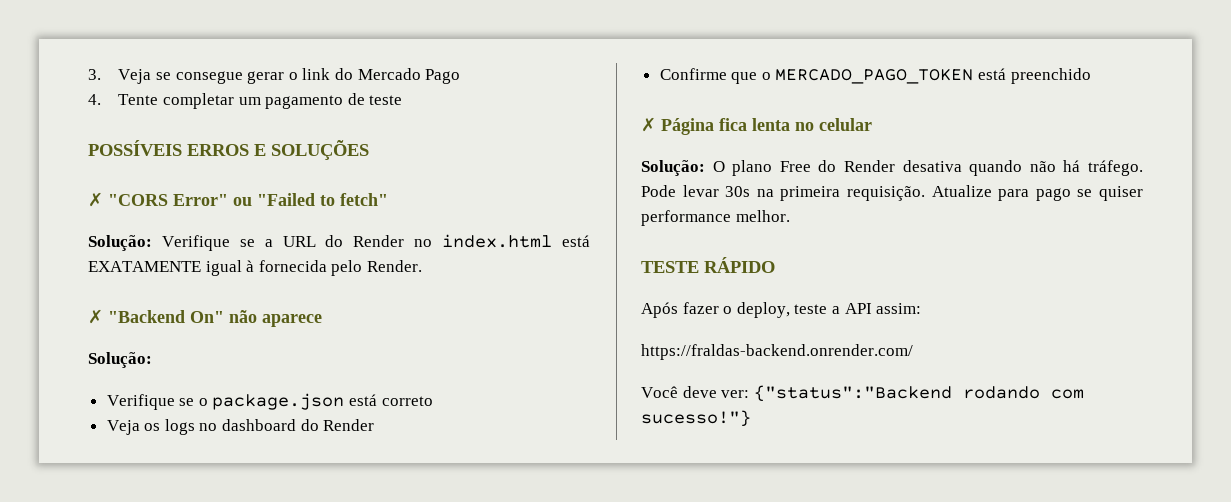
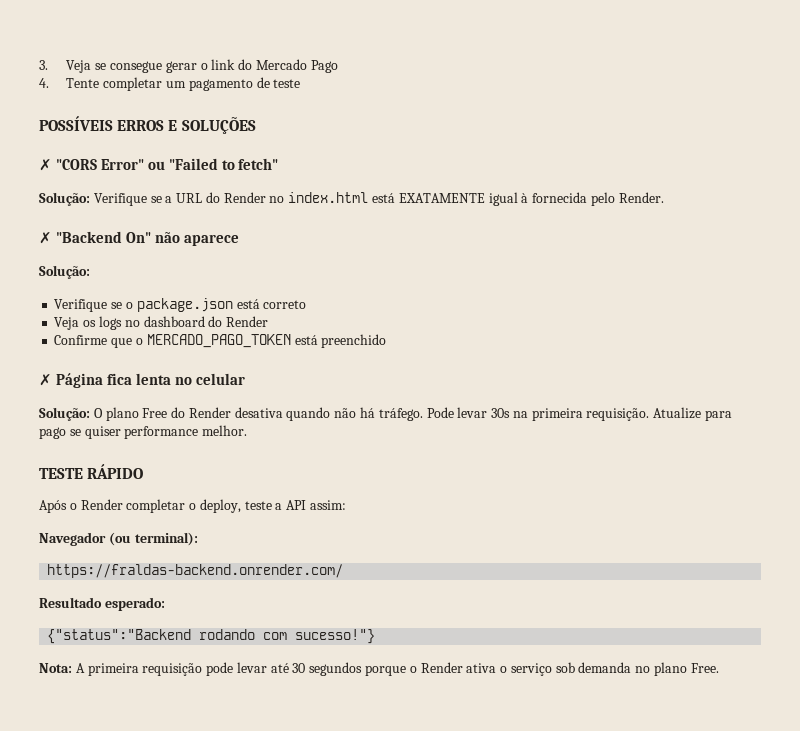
- Após fazer o deploy, teste a API assim:
+ Após o Render completar o deploy, teste a API assim:
+ Navegador (ou terminal):
  https://fraldas-backend.onrender.com/
- Você deve ver: {"status":"Backend rodando com sucesso!"}
+ Resultado esperado:
+ {"status":"Backend rodando com sucesso!"}
+ Nota: A primeira requisição pode levar até 30 segundos porque o Render ativa o serviço sob demanda no plano Free.

